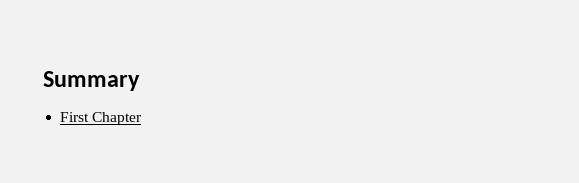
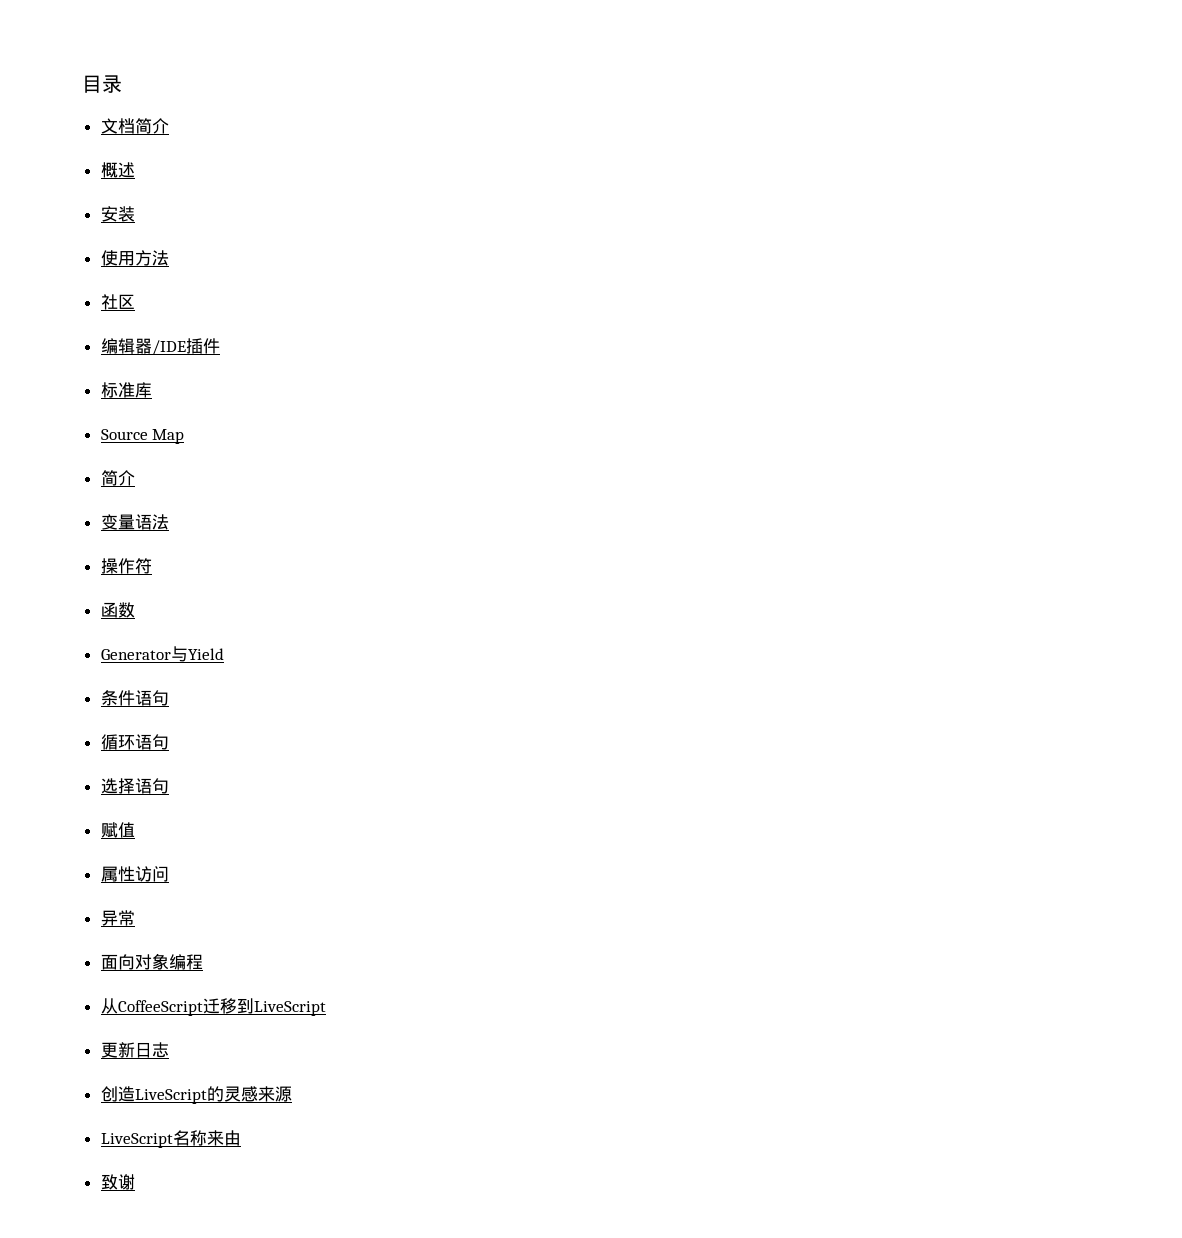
- Summary
- First Chapter
+ 目录
+ 文档简介
+ 概述
+ 安装
+ 使用方法
+ 社区
+ 编辑器/IDE插件
+ 标准库
+ Source Map
+ 简介
+ 变量语法
+ 操作符
+ 函数
+ Generator与Yield
+ 条件语句
+ 循环语句
+ 选择语句
+ 赋值
+ 属性访问
+ 异常
+ 面向对象编程
+ 从CoffeeScript迁移到LiveScript
+ 更新日志
+ 创造LiveScript的灵感来源
+ LiveScript名称来由
+ 致谢

